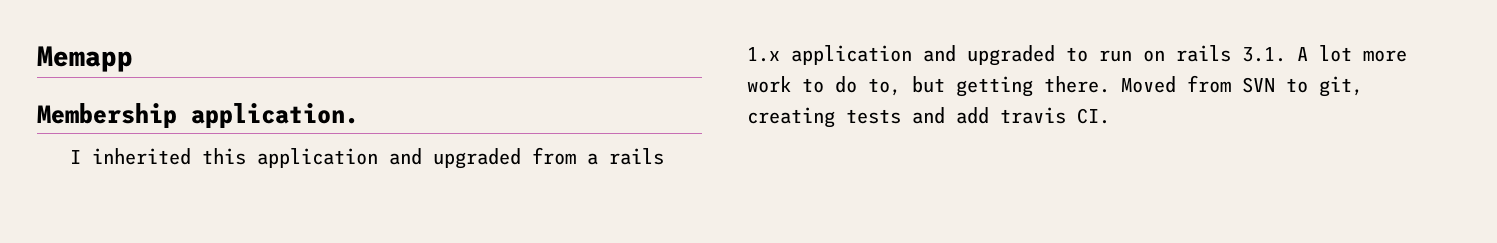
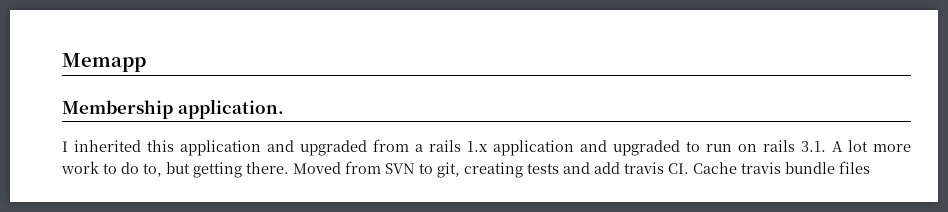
- Moved from SVN to git, creating tests and add travis CI.
+ Moved from SVN to git, creating tests and add travis CI. Cache travis bundle files

